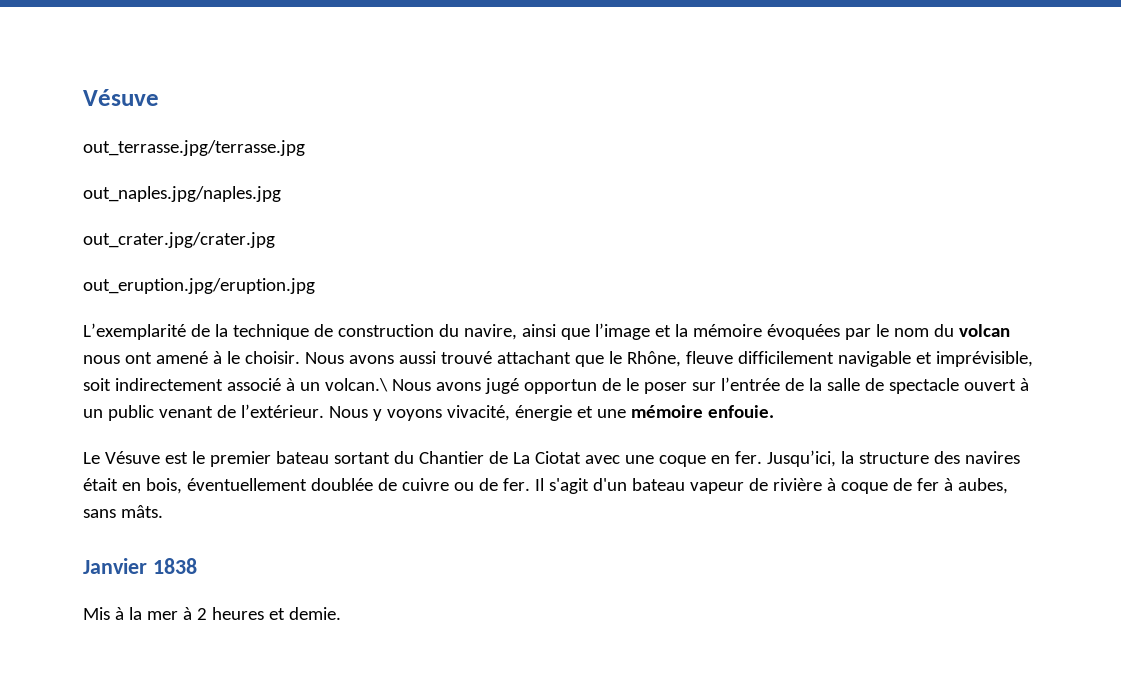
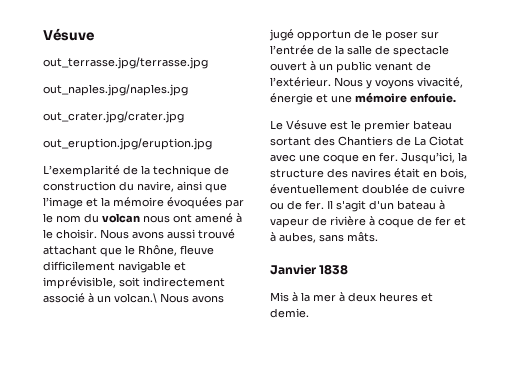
- Le Vésuve est le premier bateau sortant du Chantier de La Ciotat avec une coque en fer.
+ Le Vésuve est le premier bateau sortant des Chantiers de La Ciotat avec une coque en fer.
- Il s'agit d'un bateau vapeur de rivière à coque de fer à aubes, sans mâts.
+ Il s'agit d'un bateau à vapeur de rivière à coque de fer et à aubes, sans mâts.
- Mis à la mer à 2 heures et demie.
+ Mis à la mer à deux heures et demie.

